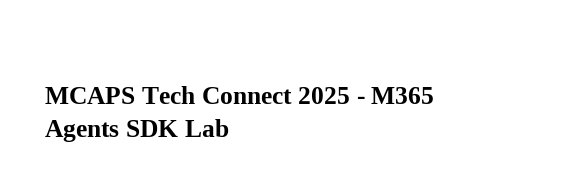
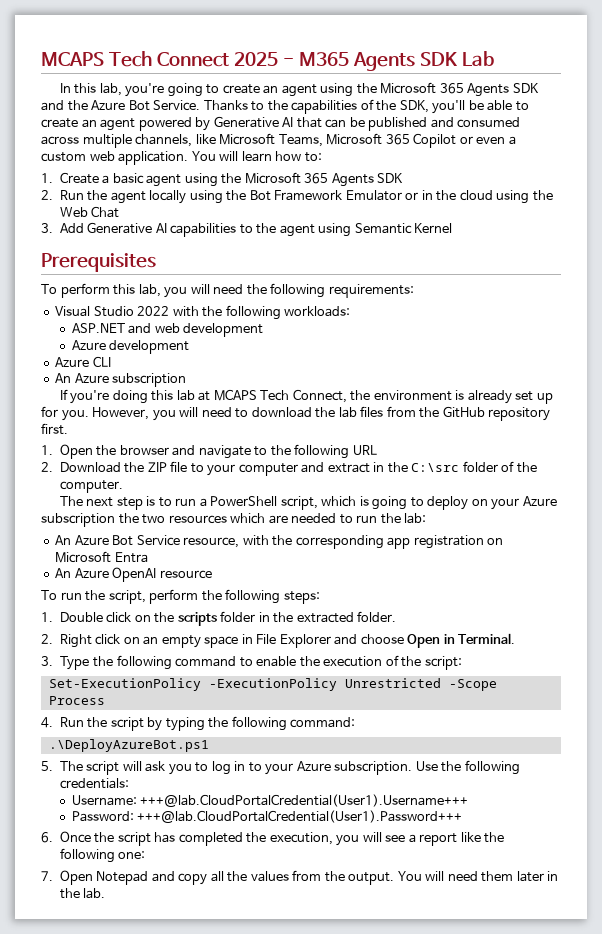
+ In this lab, you're going to create an agent using the Microsoft 365 Agents SDK and the Azure Bot Service. Thanks to the capabilities of the SDK, you'll be able to create an agent powered by Generative AI that can be published and consumed across multiple channels, like Microsoft Teams, Microsoft 365 Copilot or even a custom web application. You will learn how to:
+ 1. Create a basic agent using the Microsoft 365 Agents SDK
+ 2. Run the agent locally using the Bot Framework Emulator or in the cloud using the Web Chat
+ 3. Add Generative AI capabilities to the agent using Semantic Kernel
+ Prerequisites
+ To perform this lab, you will need the following requirements:
+ Visual Studio 2022 with the following workloads:
+ ASP.NET and web development
+ Azure development
+ Azure CLI
+ An Azure subscription
+ If you're doing this lab at MCAPS Tech Connect, the environment is already set up for you. However, you will need to download the lab files from the GitHub repository first.
+ 1. Open the browser and navigate to the following URL
+ 2. Download the ZIP file to your computer and extract in the C:\src folder of the computer.
+ The next step is to run a PowerShell script, which is going to deploy on your Azure subscription the two resources which are needed to run the lab:
+ An Azure Bot Service resource, with the corresponding app registration on Microsoft Entra
+ An Azure OpenAI resource
+ To run the script, perform the following steps:
+ 1. Double click on the scripts folder in the extracted folder.
+ 2. Right click on an empty space in File Explorer and choose Open in Terminal.
+ 3. Type the following command to enable the execution of the script:
+ Set-ExecutionPolicy -ExecutionPolicy Unrestricted -Scope Process
+ 4. Run the script by typing the following command:
+ .\DeployAzureBot.ps1
+ 5. The script will ask you to log in to your Azure subscription. Use the following credentials:
+ Username: +++@lab.CloudPortalCredential(User1).Username+++
+ Password: +++@lab.CloudPortalCredential(User1).Password+++
+ 6. Once the script has completed the execution, you will see a report like the following one:
+ 7. Open Notepad and copy all the values from the output. You will need them later in the lab.

